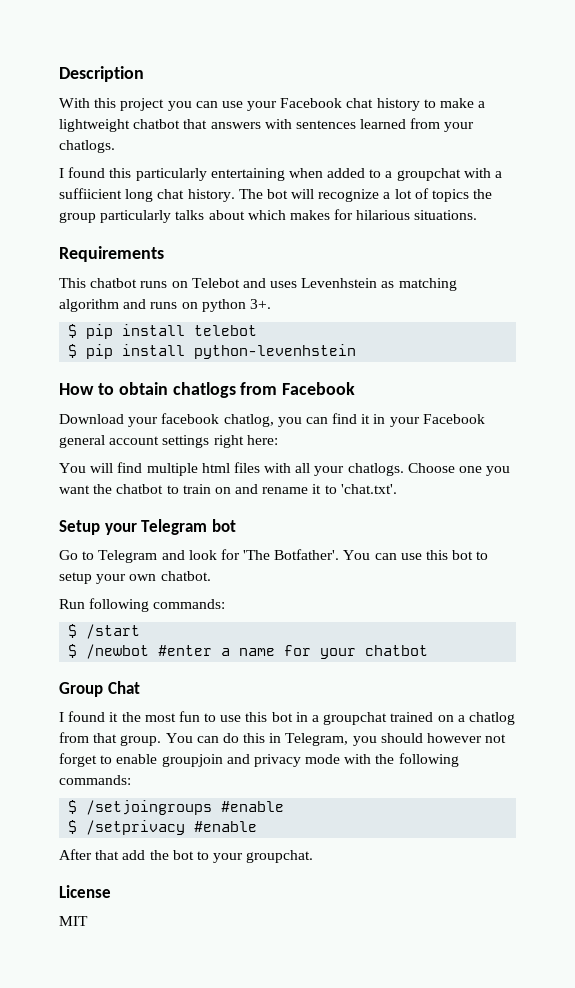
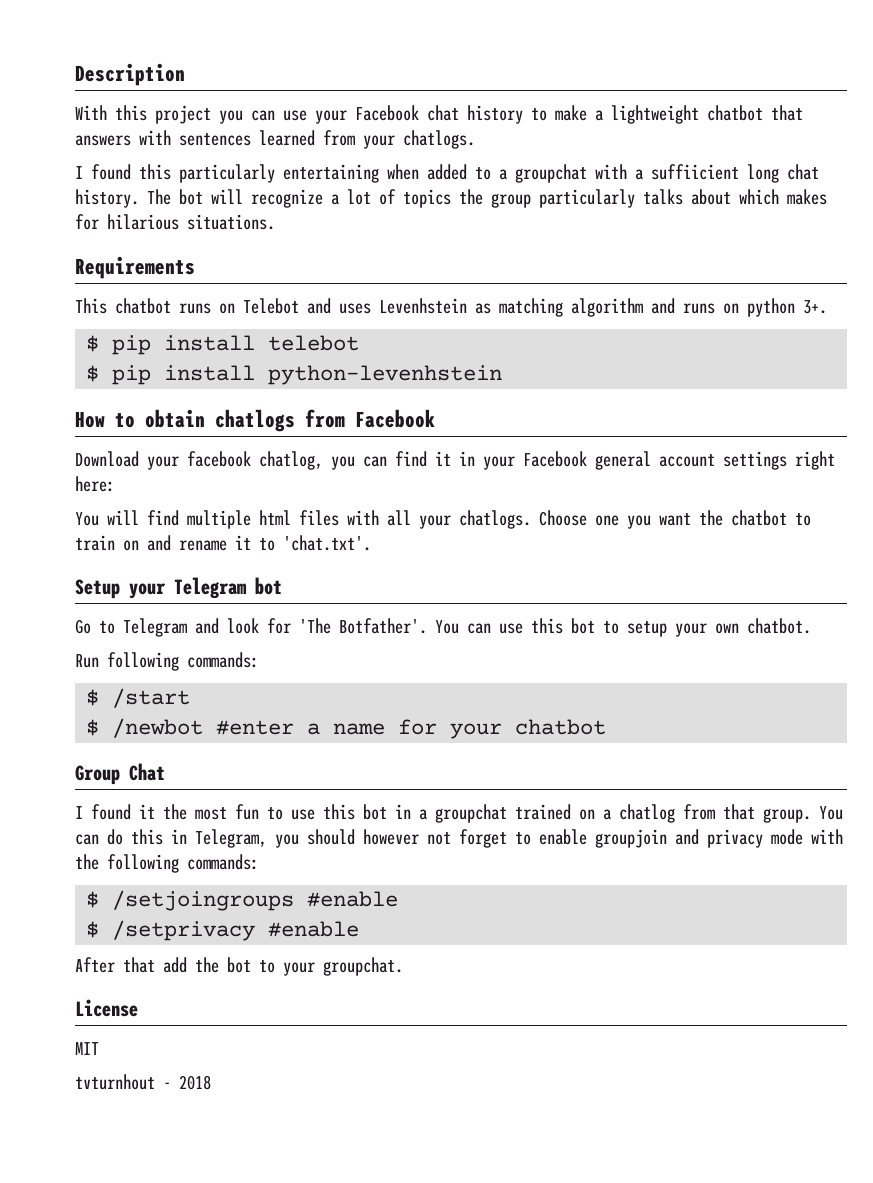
+ tvturnhout - 2018

